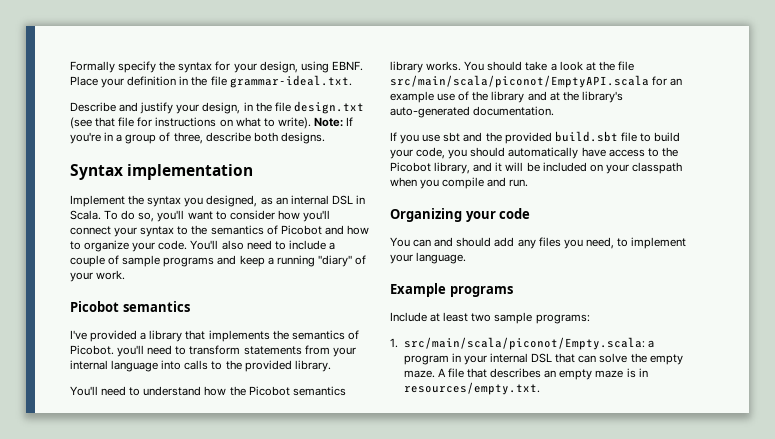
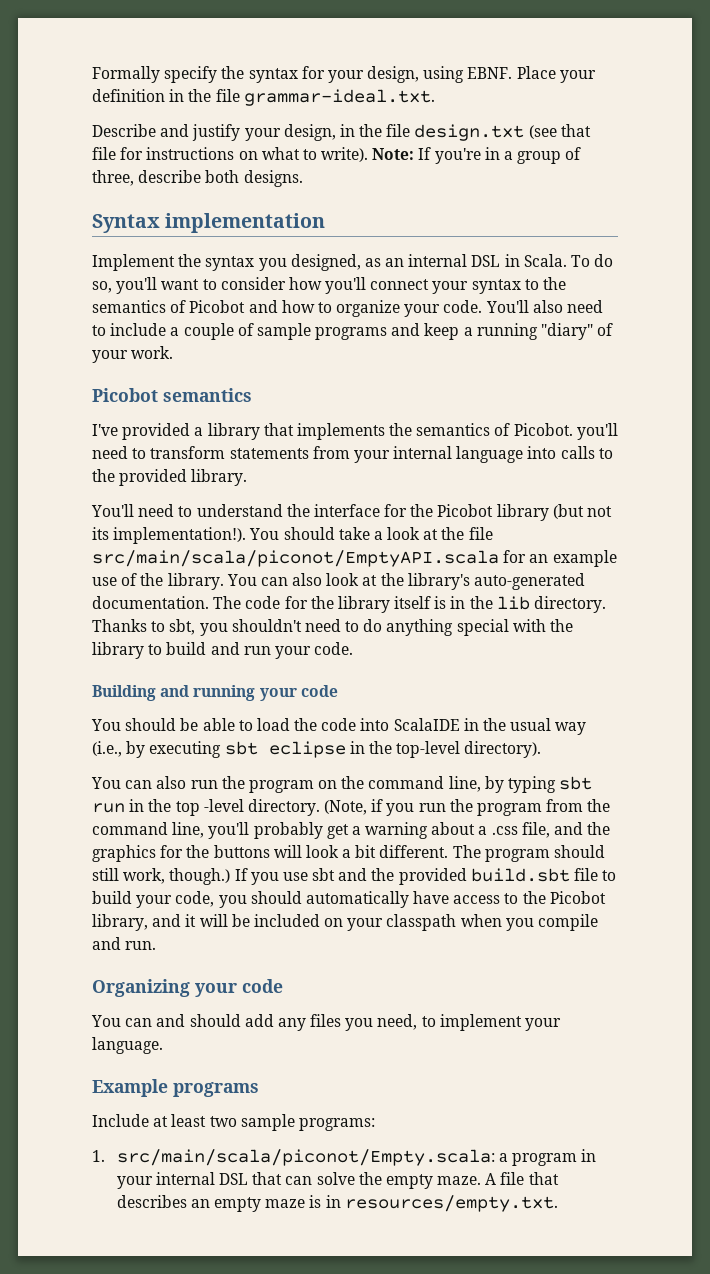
- You'll need to understand how the Picobot semantics library works.
+ You'll need to understand the interface for the Picobot library (but not its implementation!).
- You should take a look at the file src/main/scala/piconot/EmptyAPI.scala for an example use of the library and at the library's auto-generated documentation.
- If you use sbt and the provided build.sbt file to build your code, you should automatically have access to the Picobot library, and it will be included on your classpath when you compile and run.
+ You should take a look at the file src/main/scala/piconot/EmptyAPI.scala for an example use of the library. You can also look at the library's auto-generated documentation. The code for the library itself is in the lib directory. Thanks to sbt, you shouldn't need to do anything special with the library to build and run your code.
+ Building and running your code
+ You should be able to load the code into ScalaIDE in the usual way (i.e., by executing sbt eclipse in the top-level directory).
+ You can also run the program on the command line, by typing sbt run in the top -level directory. (Note, if you run the program from the command line, you'll probably get a warning about a .css file, and the graphics for the buttons will look a bit different. The program should still work, though.) If you use sbt and the provided build.sbt file to build your code, you should automatically have access to the Picobot library, and it will be included on your classpath when you compile and run.

